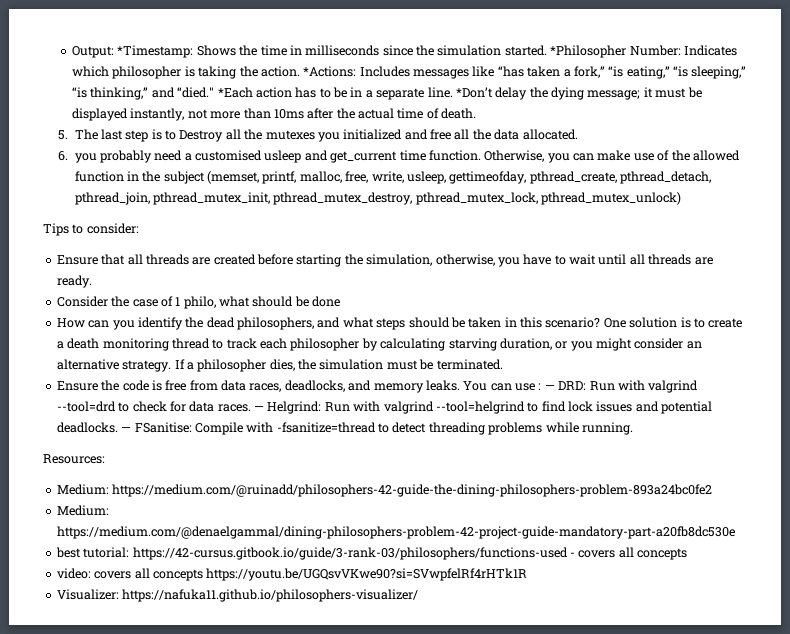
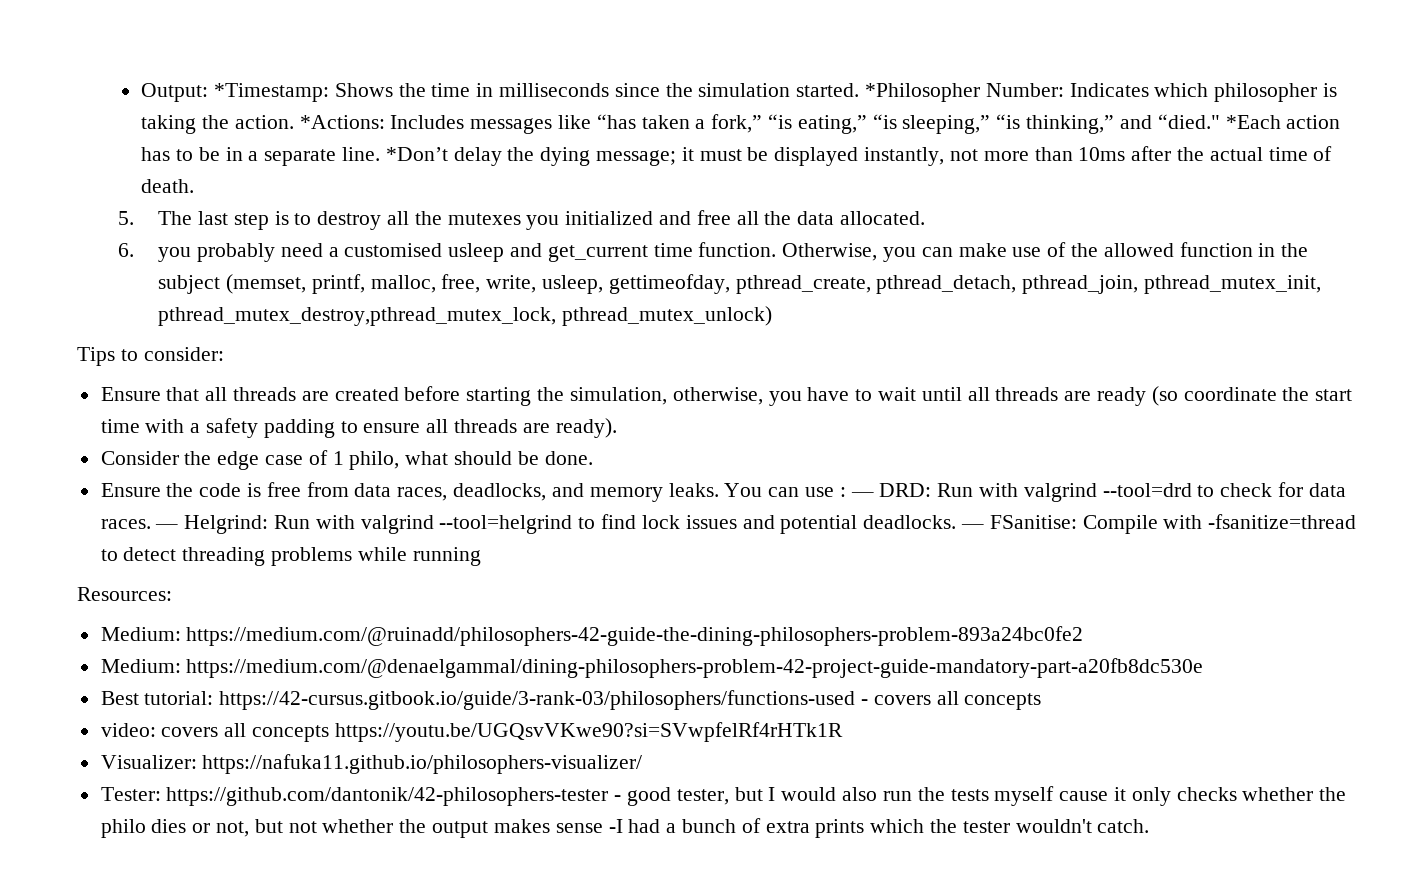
- 5. The last step is to Destroy all the mutexes you initialized and free all the data allocated.
+ 5. The last step is to destroy all the mutexes you initialized and free all the data allocated.
- Otherwise, you can make use of the allowed function in the subject (memset, printf, malloc, free, write, usleep, gettimeofday, pthread_create, pthread_detach, pthread_join, pthread_mutex_init, pthread_mutex_destroy, pthread_mutex_lock, pthread_mutex_unlock)
+ Otherwise, you can make use of the allowed function in the subject (memset, printf, malloc, free, write, usleep, gettimeofday, pthread_create, pthread_detach, pthread_join, pthread_mutex_init, pthread_mutex_destroy,pthread_mutex_lock, pthread_mutex_unlock)
- Ensure that all threads are created before starting the simulation, otherwise, you have to wait until all threads are ready.
+ Ensure that all threads are created before starting the simulation, otherwise, you have to wait until all threads are ready (so coordinate the start time with a safety padding to ensure all threads are ready).
- Consider the case of 1 philo, what should be done
- How can you identify the dead philosophers, and what steps should be taken in this scenario? One solution is to create a death monitoring thread to track each philosopher by calculating starving duration, or you might consider an alternative strategy. If a philosopher dies, the simulation must be terminated.
+ Consider the edge case of 1 philo, what should be done.
- — FSanitise: Compile with -fsanitize=thread to detect threading problems while running.
+ — FSanitise: Compile with -fsanitize=thread to detect threading problems while running
- best tutorial: https://42-cursus.gitbook.io/guide/3-rank-03/philosophers/functions-used - covers all concepts
+ Best tutorial: https://42-cursus.gitbook.io/guide/3-rank-03/philosophers/functions-used - covers all concepts
+ Tester: https://github.com/dantonik/42-philosophers-tester - good tester, but I would also run the tests myself cause it only checks whether the philo dies or not, but not whether the output makes sense -I had a bunch of extra prints which the tester wouldn't catch.

